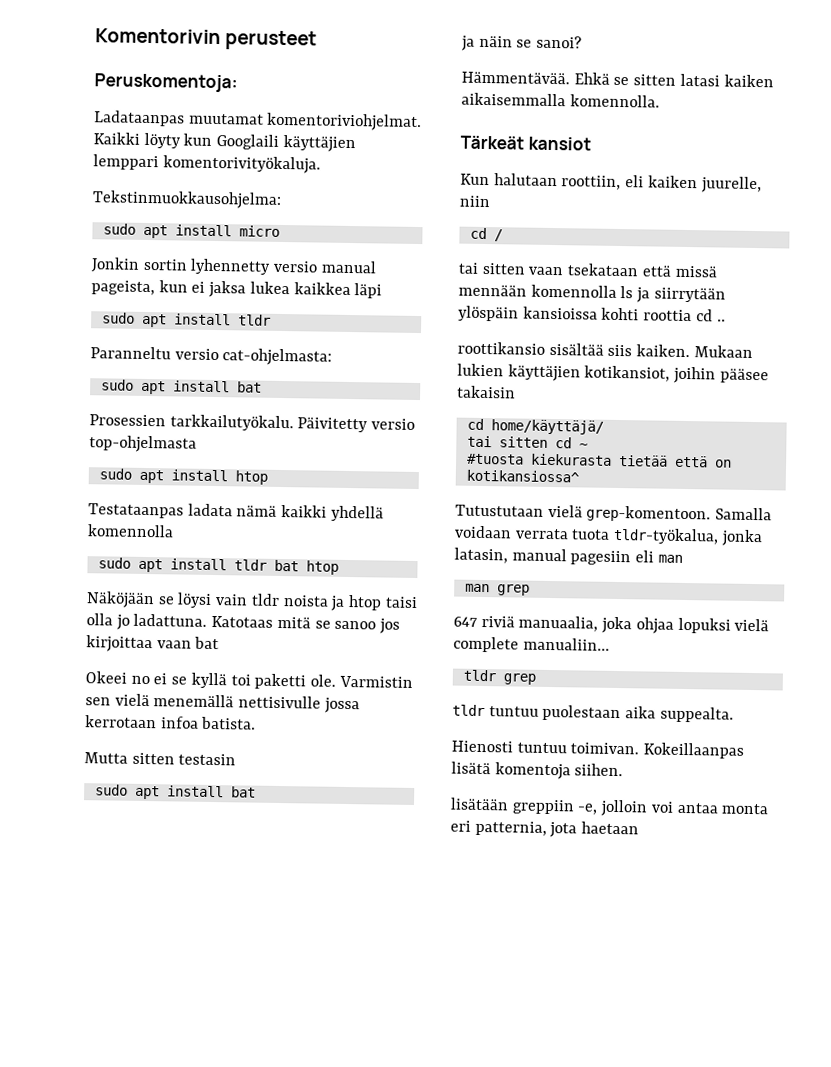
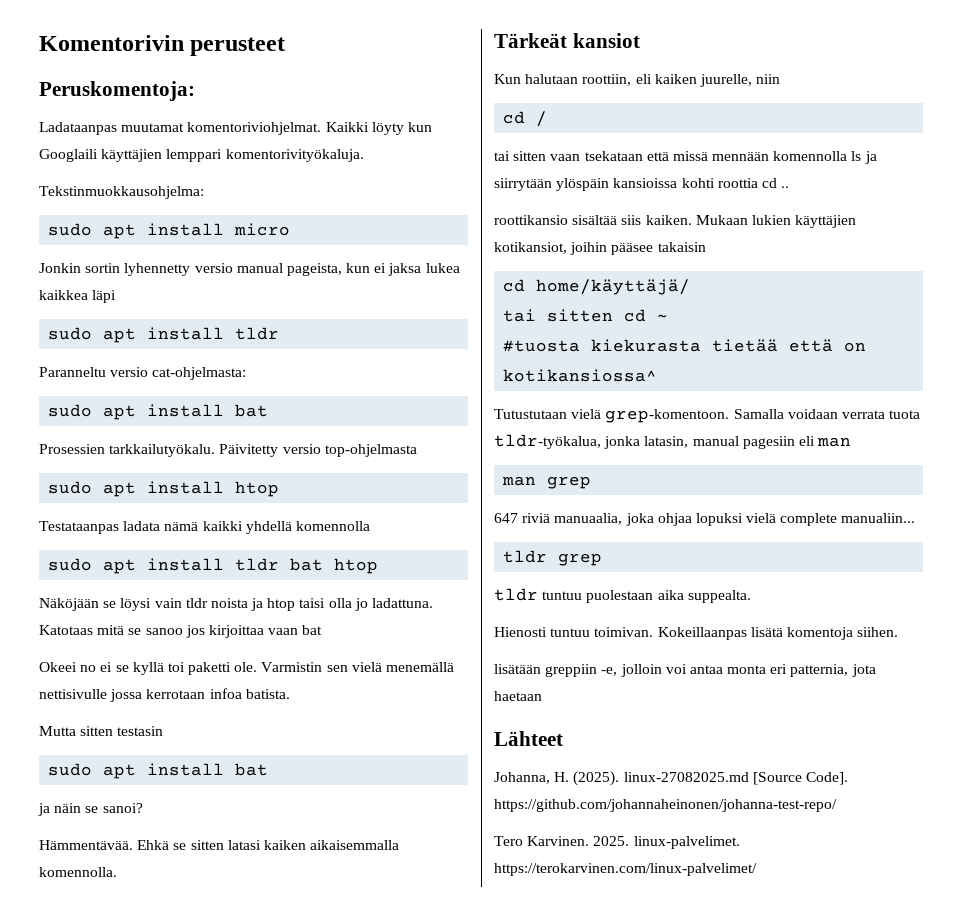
+ Lähteet
+ Johanna, H. (2025). linux-27082025.md [Source Code]. https://github.com/johannaheinonen/johanna-test-repo/
+ Tero Karvinen. 2025. linux-palvelimet. https://terokarvinen.com/linux-palvelimet/

